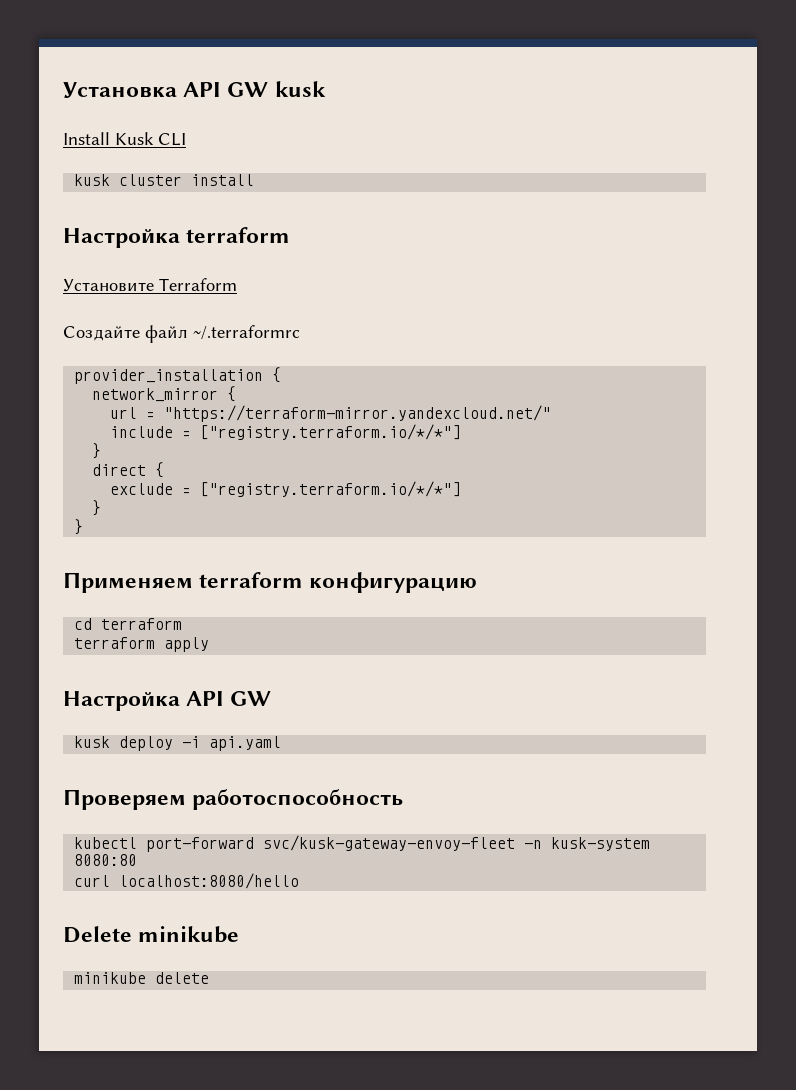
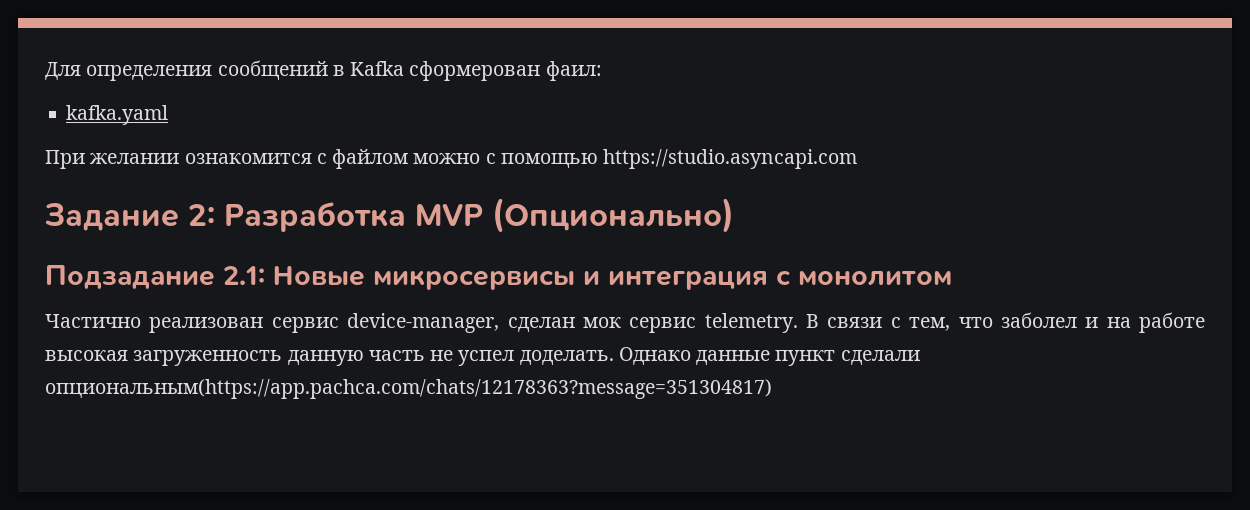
- Установка API GW kusk
- Install Kusk CLI
- kusk cluster install
- Настройка terraform
- Установите Terraform
- Создайте файл ~/.terraformrc
- provider_installation {
- network_mirror {
- url = "https://terraform-mirror.yandexcloud.net/"
- include = ["registry.terraform.io/*/*"]
- }
- direct {
- exclude = ["registry.terraform.io/*/*"]
- }
- }
- Применяем terraform конфигурацию
- cd terraform
- terraform apply
- Настройка API GW
- kusk deploy -i api.yaml
- Проверяем работоспособность
- kubectl port-forward svc/kusk-gateway-envoy-fleet -n kusk-system 8080:80
- curl localhost:8080/hello
- Delete minikube
- minikube delete
+ Для определения сообщений в Kafka сформерован фаил:
+ kafka.yaml
+ При желании ознакомится с файлом можно с помощью https://studio.asyncapi.com
+ Задание 2: Разработка MVP (Опционально)
+ Подзадание 2.1: Новые микросервисы и интеграция с монолитом
+ Частично реализован сервис device-manager, сделан мок сервис telemetry. В связи с тем, что заболел и на работе высокая загруженность данную часть не успел доделать. Однако данные пункт сделали опциональным(https://app.pachca.com/chats/12178363?message=351304817)

